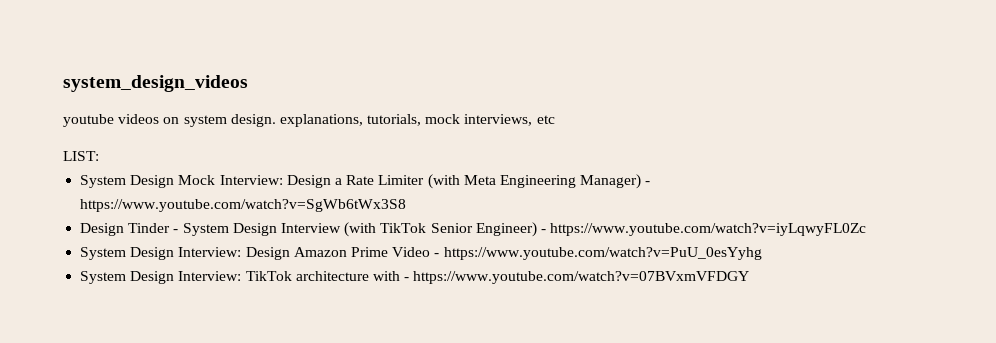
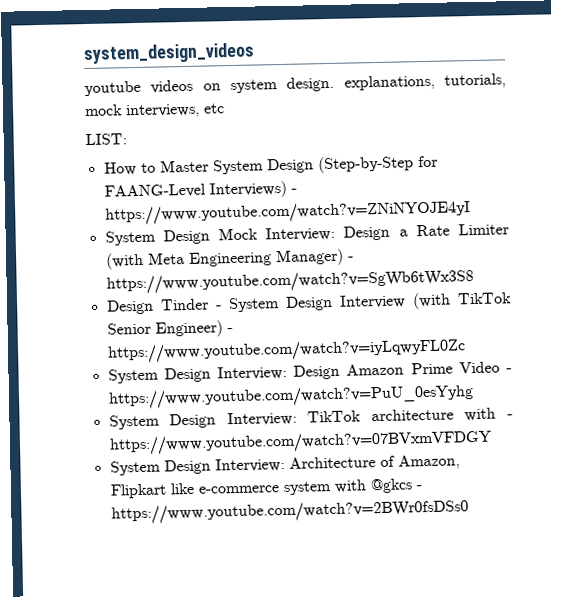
+ How to Master System Design (Step-by-Step for FAANG-Level Interviews) - https://www.youtube.com/watch?v=ZNiNYOJE4yI
+ System Design Interview: Architecture of Amazon, Flipkart like e-commerce system with @gkcs - https://www.youtube.com/watch?v=2BWr0fsDSs0

